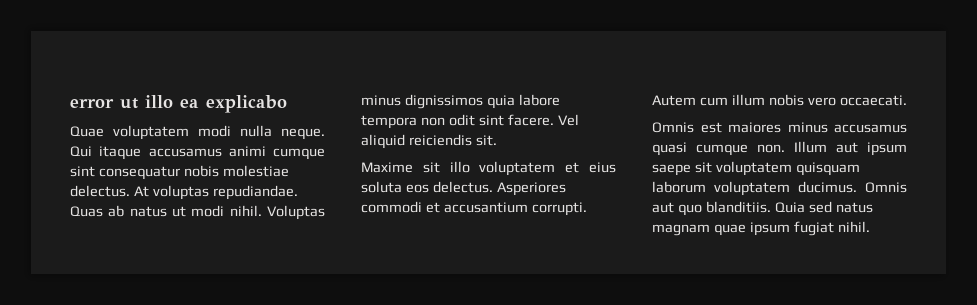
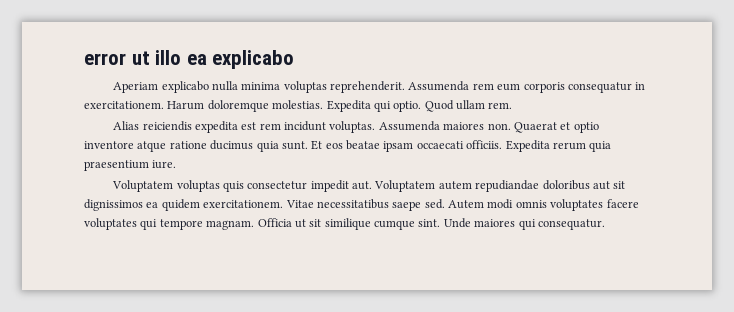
- Quae voluptatem modi nulla neque. Qui itaque accusamus animi cumque sint consequatur nobis molestiae delectus. At voluptas repudiandae. Quas ab natus ut modi nihil. Voluptas minus dignissimos quia labore tempora non odit sint facere. Vel aliquid reiciendis sit.
- Maxime sit illo voluptatem et eius soluta eos delectus. Asperiores commodi et accusantium corrupti. Autem cum illum nobis vero occaecati.
- Omnis est maiores minus accusamus quasi cumque non. Illum aut ipsum saepe sit voluptatem quisquam laborum voluptatem ducimus. Omnis aut quo blanditiis. Quia sed natus magnam quae ipsum fugiat nihil.
+ Aperiam explicabo nulla minima voluptas reprehenderit. Assumenda rem eum corporis consequatur in exercitationem. Harum doloremque molestias. Expedita qui optio. Quod ullam rem.
+ Alias reiciendis expedita est rem incidunt voluptas. Assumenda maiores non. Quaerat et optio inventore atque ratione ducimus quia sunt. Et eos beatae ipsam occaecati officiis. Expedita rerum quia praesentium iure.
+ Voluptatem voluptas quis consectetur impedit aut. Voluptatem autem repudiandae doloribus aut sit dignissimos ea quidem exercitationem. Vitae necessitatibus saepe sed. Autem modi omnis voluptates facere voluptates qui tempore magnam. Officia ut sit similique cumque sint. Unde maiores qui consequatur.

